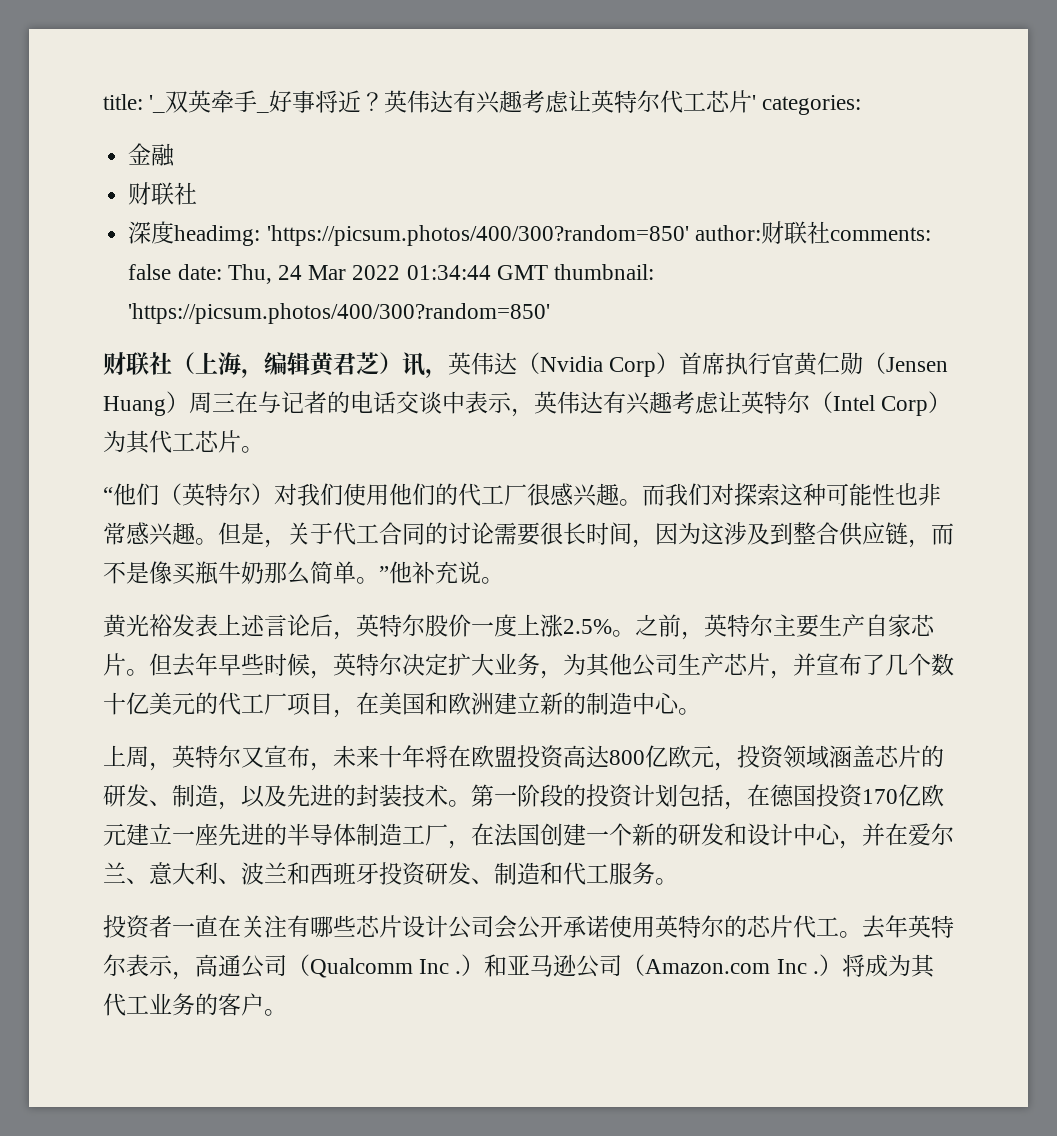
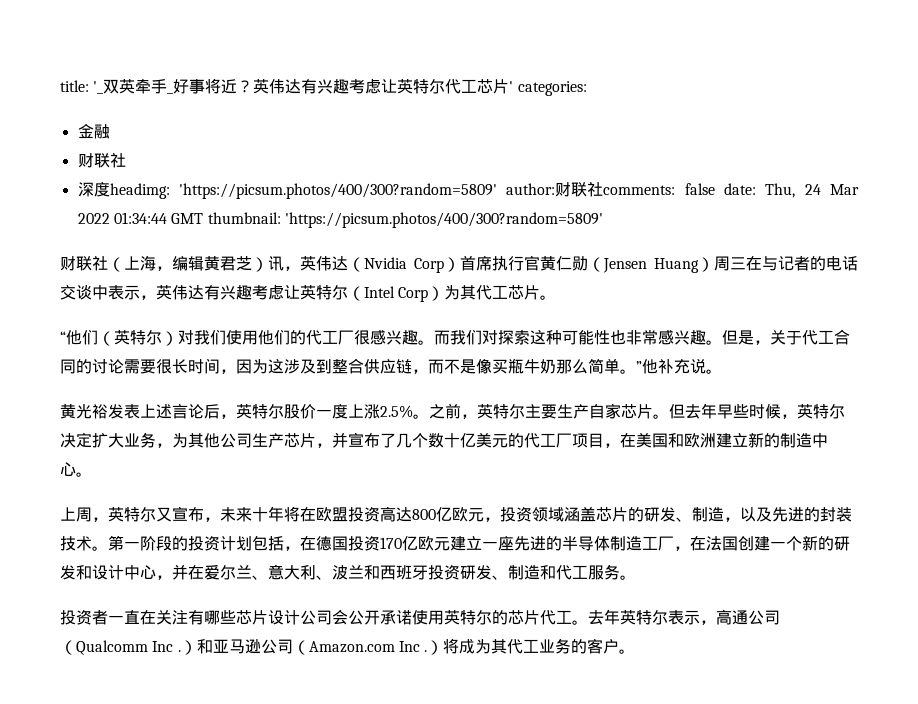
- 深度headimg: 'https://picsum.photos/400/300?random=850' author:财联社comments: false date: Thu, 24 Mar 2022 01:34:44 GMT thumbnail: 'https://picsum.photos/400/300?random=850'
+ 深度headimg: 'https://picsum.photos/400/300?random=5809' author:财联社comments: false date: Thu, 24 Mar 2022 01:34:44 GMT thumbnail: 'https://picsum.photos/400/300?random=5809'

